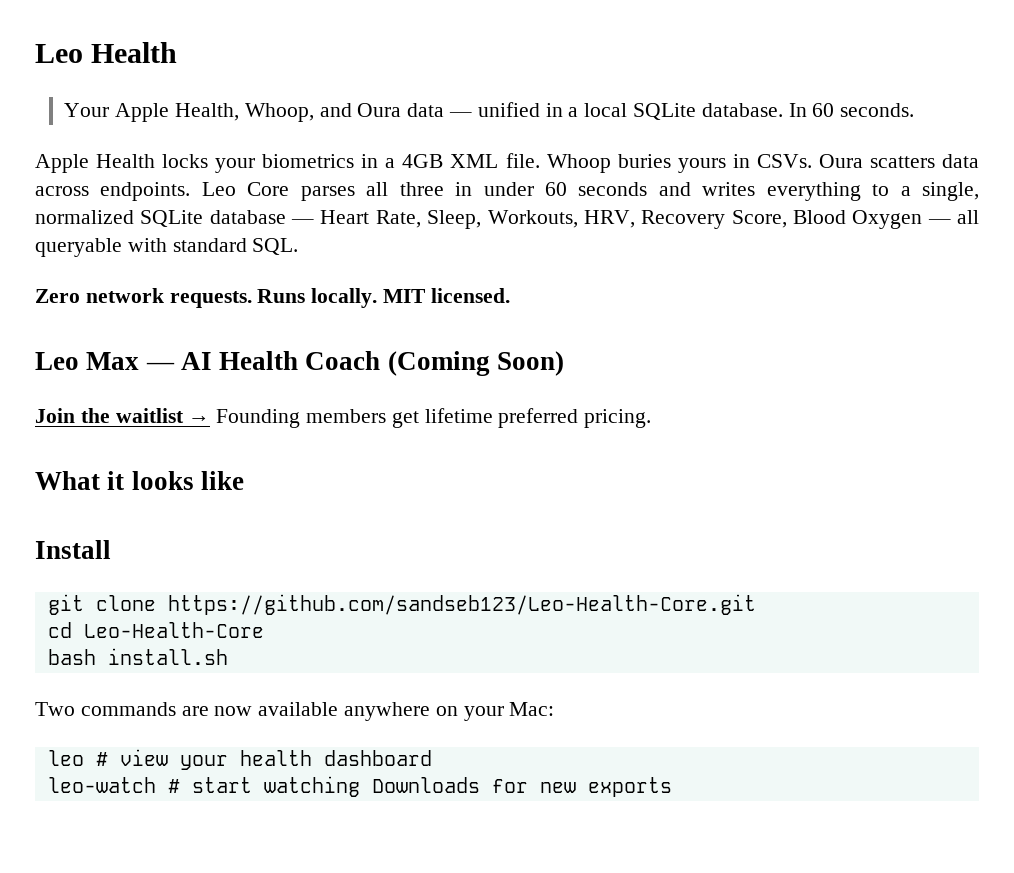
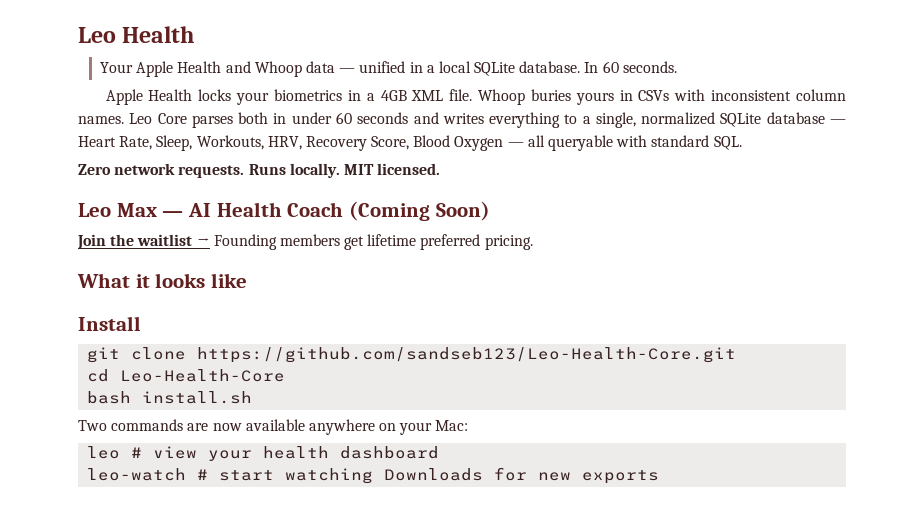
- Your Apple Health, Whoop, and Oura data — unified in a local SQLite database.
+ Your Apple Health and Whoop data — unified in a local SQLite database.
- Whoop buries yours in CSVs. Oura scatters data across endpoints.
+ Whoop buries yours in CSVs with inconsistent column names.
- Leo Core parses all three in under 60 seconds and writes everything to a single, normalized SQLite database — Heart Rate, Sleep, Workouts, HRV, Recovery Score, Blood Oxygen — all queryable with standard SQL.
+ Leo Core parses both in under 60 seconds and writes everything to a single, normalized SQLite database — Heart Rate, Sleep, Workouts, HRV, Recovery Score, Blood Oxygen — all queryable with standard SQL.

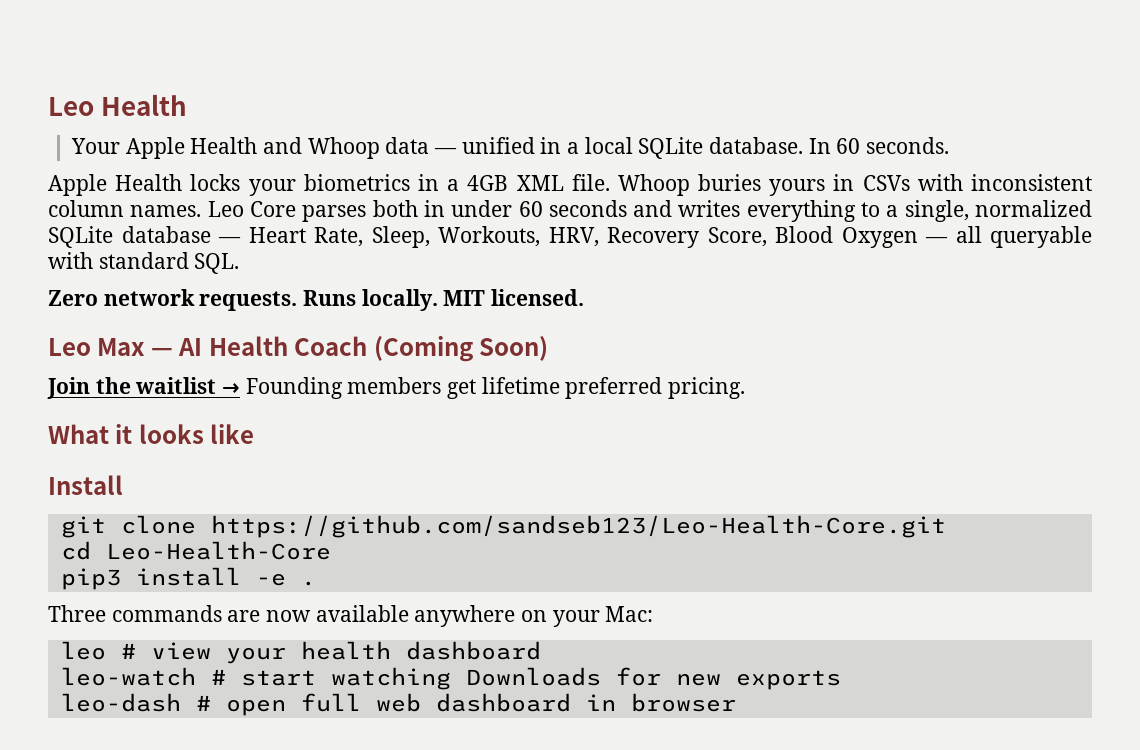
- bash install.sh
- Two commands are now available anywhere on your Mac:
+ pip3 install -e .
+ Three commands are now available anywhere on your Mac:
+ leo-dash # open full web dashboard in browser

